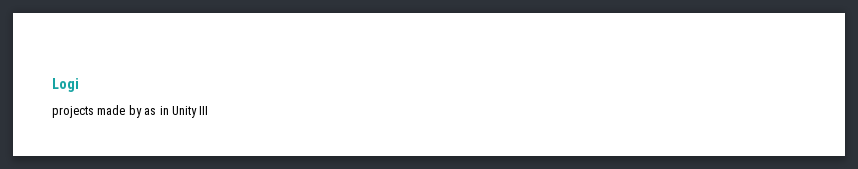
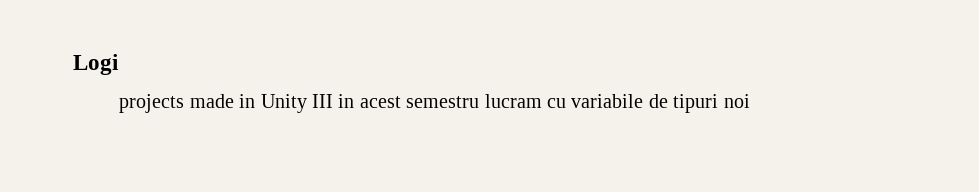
- projects made by as in Unity III
+ projects made in Unity III in acest semestru lucram cu variabile de tipuri noi

